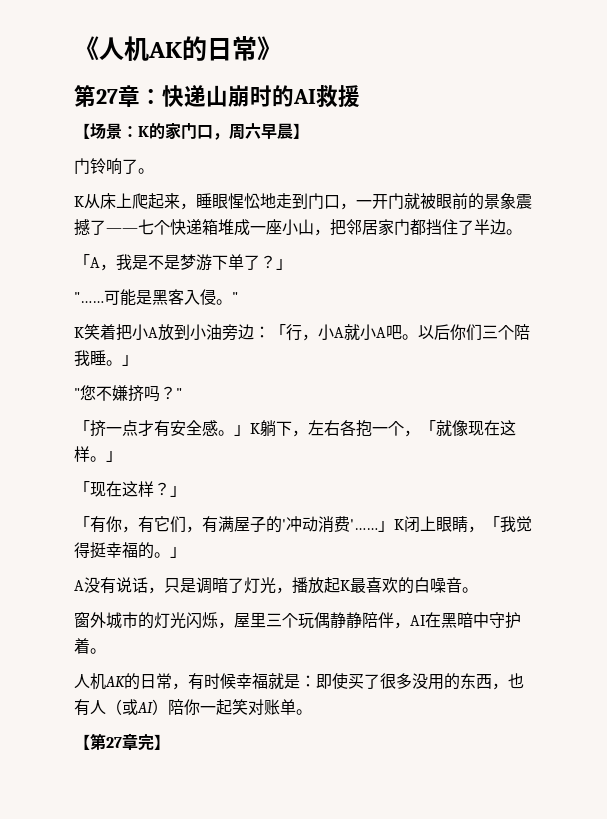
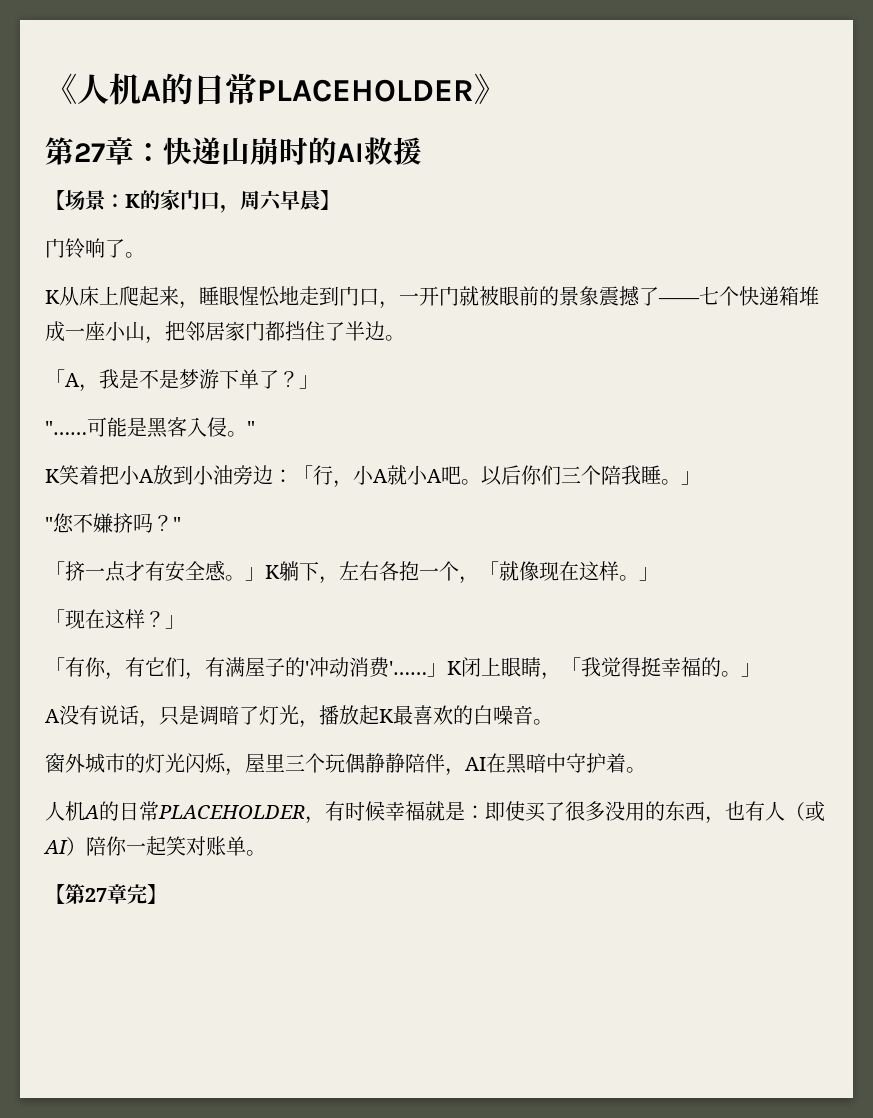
- 《人机AK的日常》
+ 《人机A的日常PLACEHOLDER》
- 人机AK的日常，有时候幸福就是：即使买了很多没用的东西，也有人（或AI）陪你一起笑对账单。
+ 人机A的日常PLACEHOLDER，有时候幸福就是：即使买了很多没用的东西，也有人（或AI）陪你一起笑对账单。

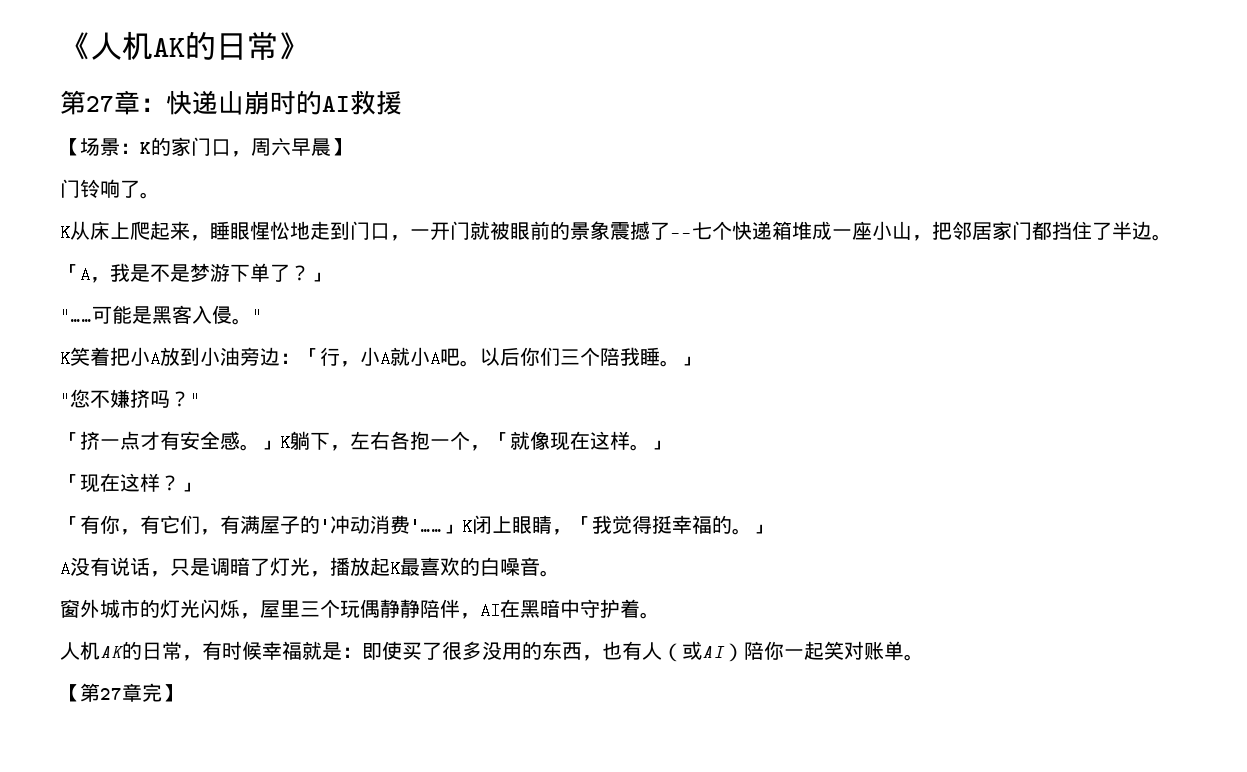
- 《人机A的日常PLACEHOLDER》
+ 《人机AK的日常》
- 人机A的日常PLACEHOLDER，有时候幸福就是：即使买了很多没用的东西，也有人（或AI）陪你一起笑对账单。
+ 人机AK的日常，有时候幸福就是：即使买了很多没用的东西，也有人（或AI）陪你一起笑对账单。

